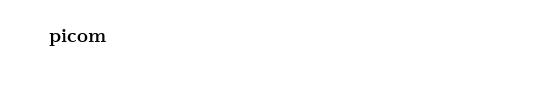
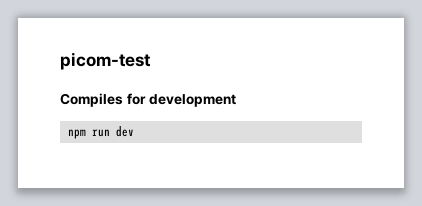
- picom
+ picom-test
+ Compiles for development
+ npm run dev

